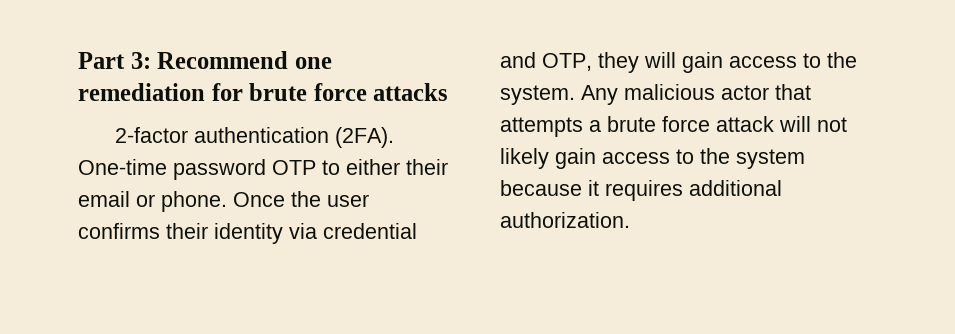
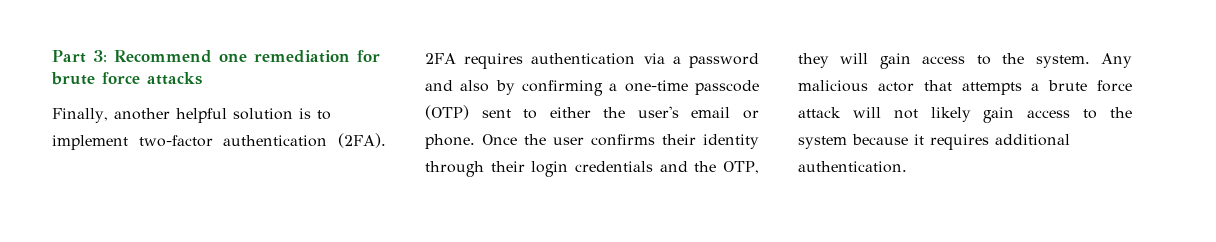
- 2-factor authentication (2FA). One-time password OTP to either their email or phone.
+ Finally, another helpful solution is to implement two-factor authentication (2FA). 2FA requires authentication via a password and also by confirming a one-time passcode (OTP) sent to either the user's email or phone.
- Once the user confirms their identity via credential and OTP, they will gain access to the system.
+ Once the user confirms their identity through their login credentials and the OTP, they will gain access to the system.
- Any malicious actor that attempts a brute force attack will not likely gain access to the system because it requires additional authorization.
+ Any malicious actor that attempts a brute force attack will not likely gain access to the system because it requires additional authentication.

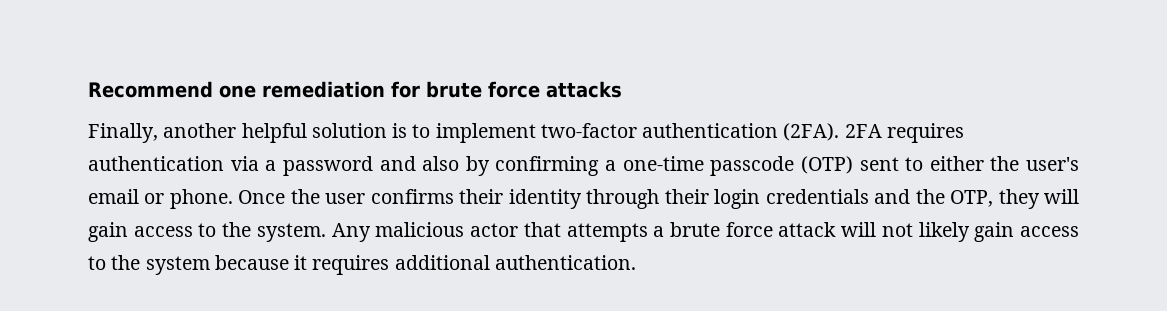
- Part 3: Recommend one remediation for brute force attacks
+ Recommend one remediation for brute force attacks

